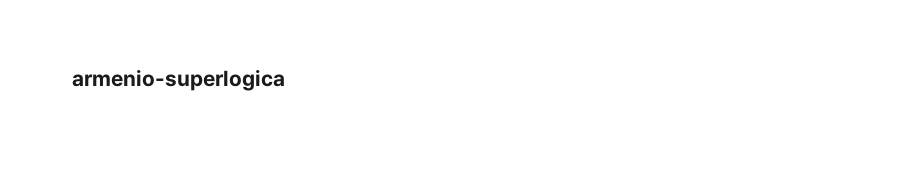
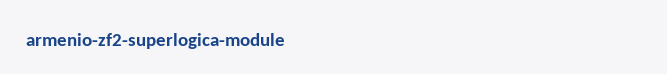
- armenio-superlogica
+ armenio-zf2-superlogica-module

